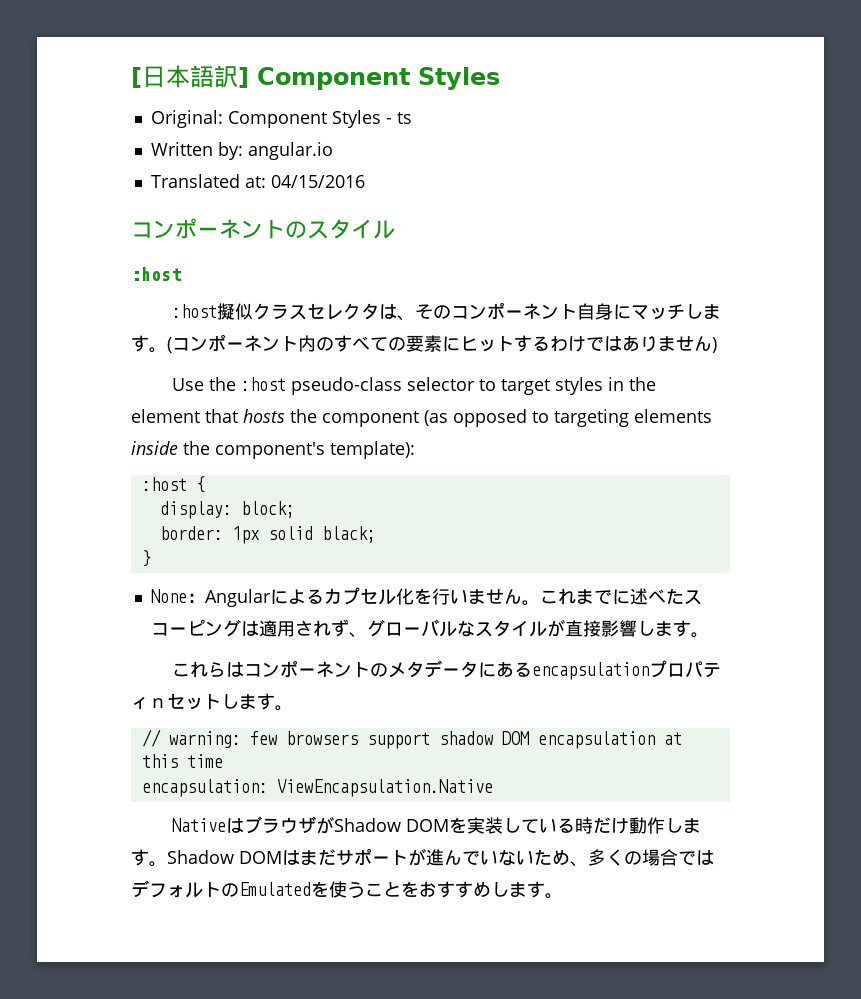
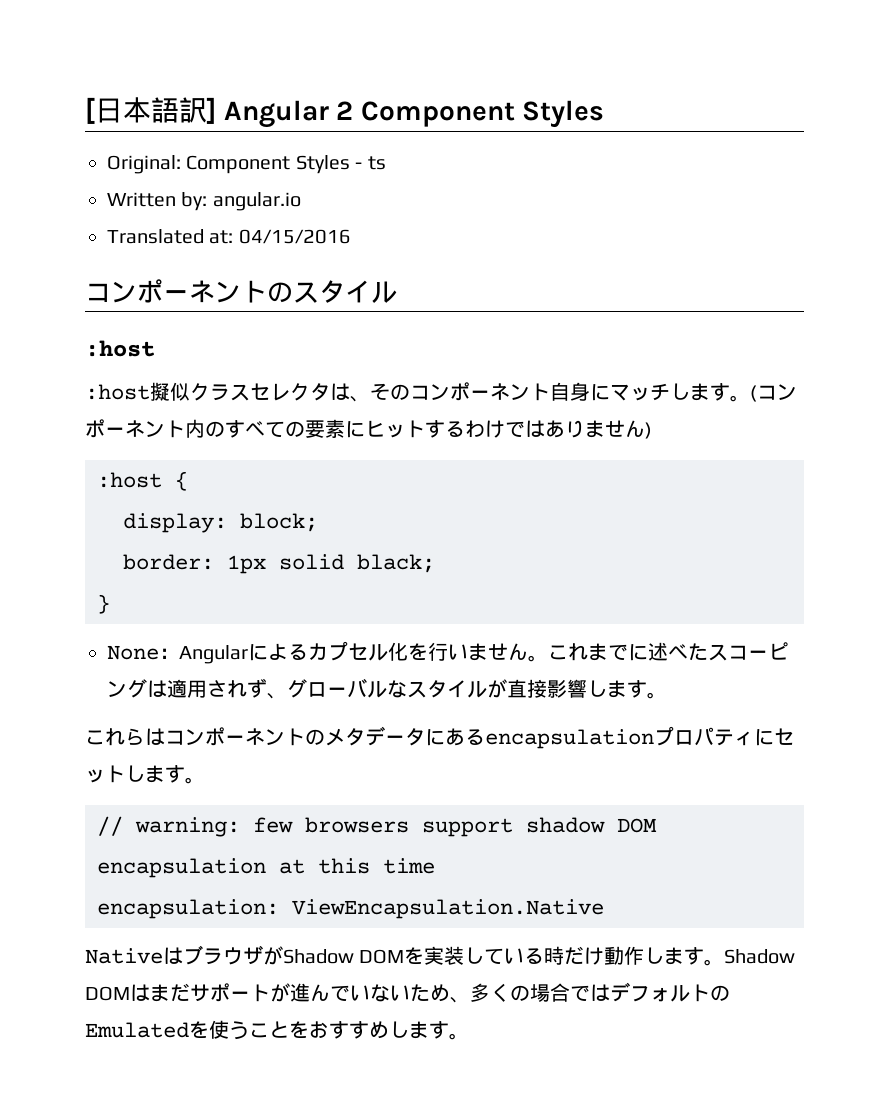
- [日本語訳] Component Styles
+ [日本語訳] Angular 2 Component Styles
- Use the :host pseudo-class selector to target styles in the element that hosts the component (as opposed to targeting elements inside the component's template):
- これらはコンポーネントのメタデータにあるencapsulationプロパティｎセットします。
+ これらはコンポーネントのメタデータにあるencapsulationプロパティにセットします。

